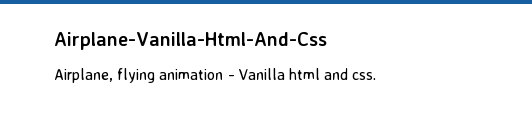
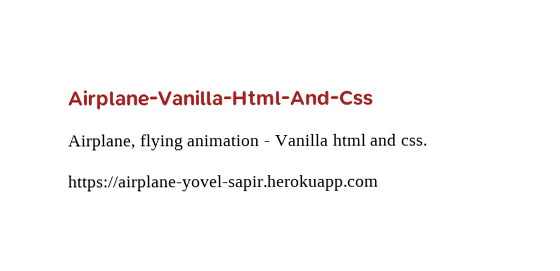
+ https://airplane-yovel-sapir.herokuapp.com

